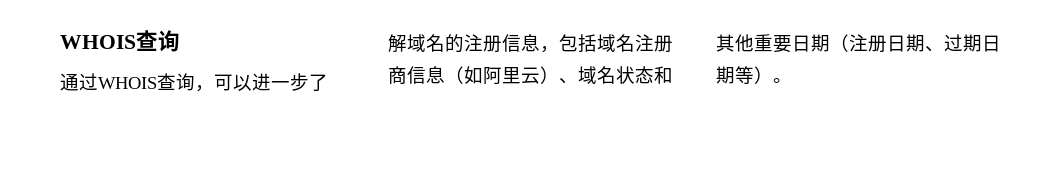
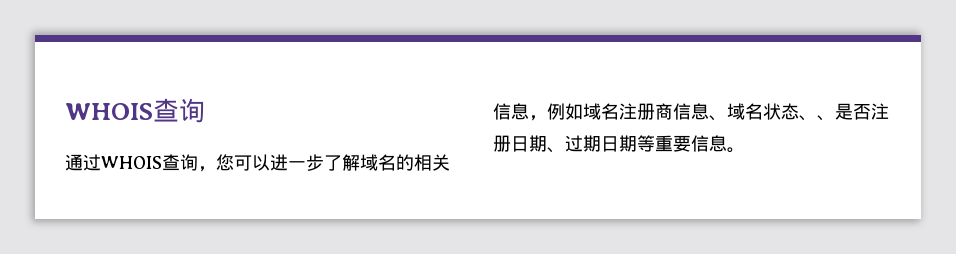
- 通过WHOIS查询，可以进一步了解域名的注册信息，包括域名注册商信息（如阿里云）、域名状态和其他重要日期（注册日期、过期日期等）。
+ 通过WHOIS查询，您可以进一步了解域名的相关信息，例如域名注册商信息、域名状态、、是否注册日期、过期日期等重要信息。

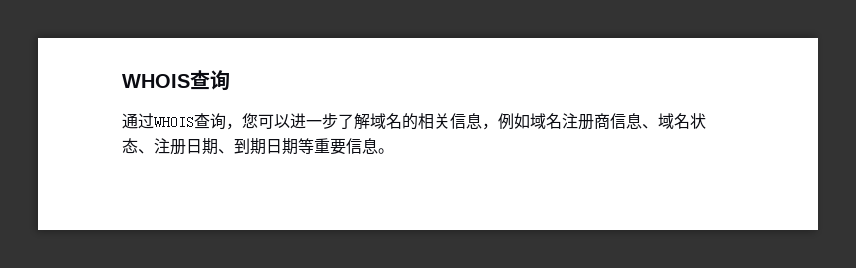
- 通过WHOIS查询，您可以进一步了解域名的相关信息，例如域名注册商信息、域名状态、、是否注册日期、过期日期等重要信息。
+ 通过WHOIS查询，您可以进一步了解域名的相关信息，例如域名注册商信息、域名状态、注册日期、到期日期等重要信息。

